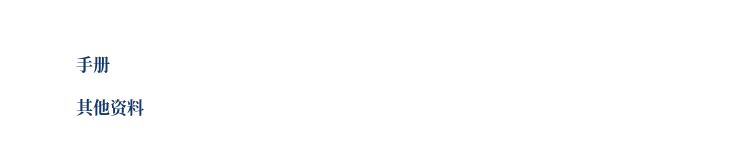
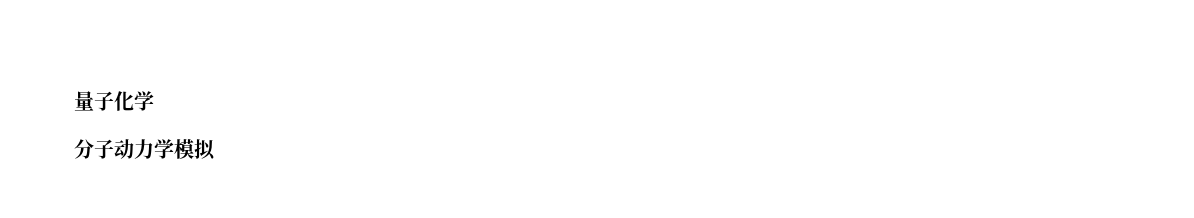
- 手册
- 其他资料
+ 量子化学
+ 分子动力学模拟

